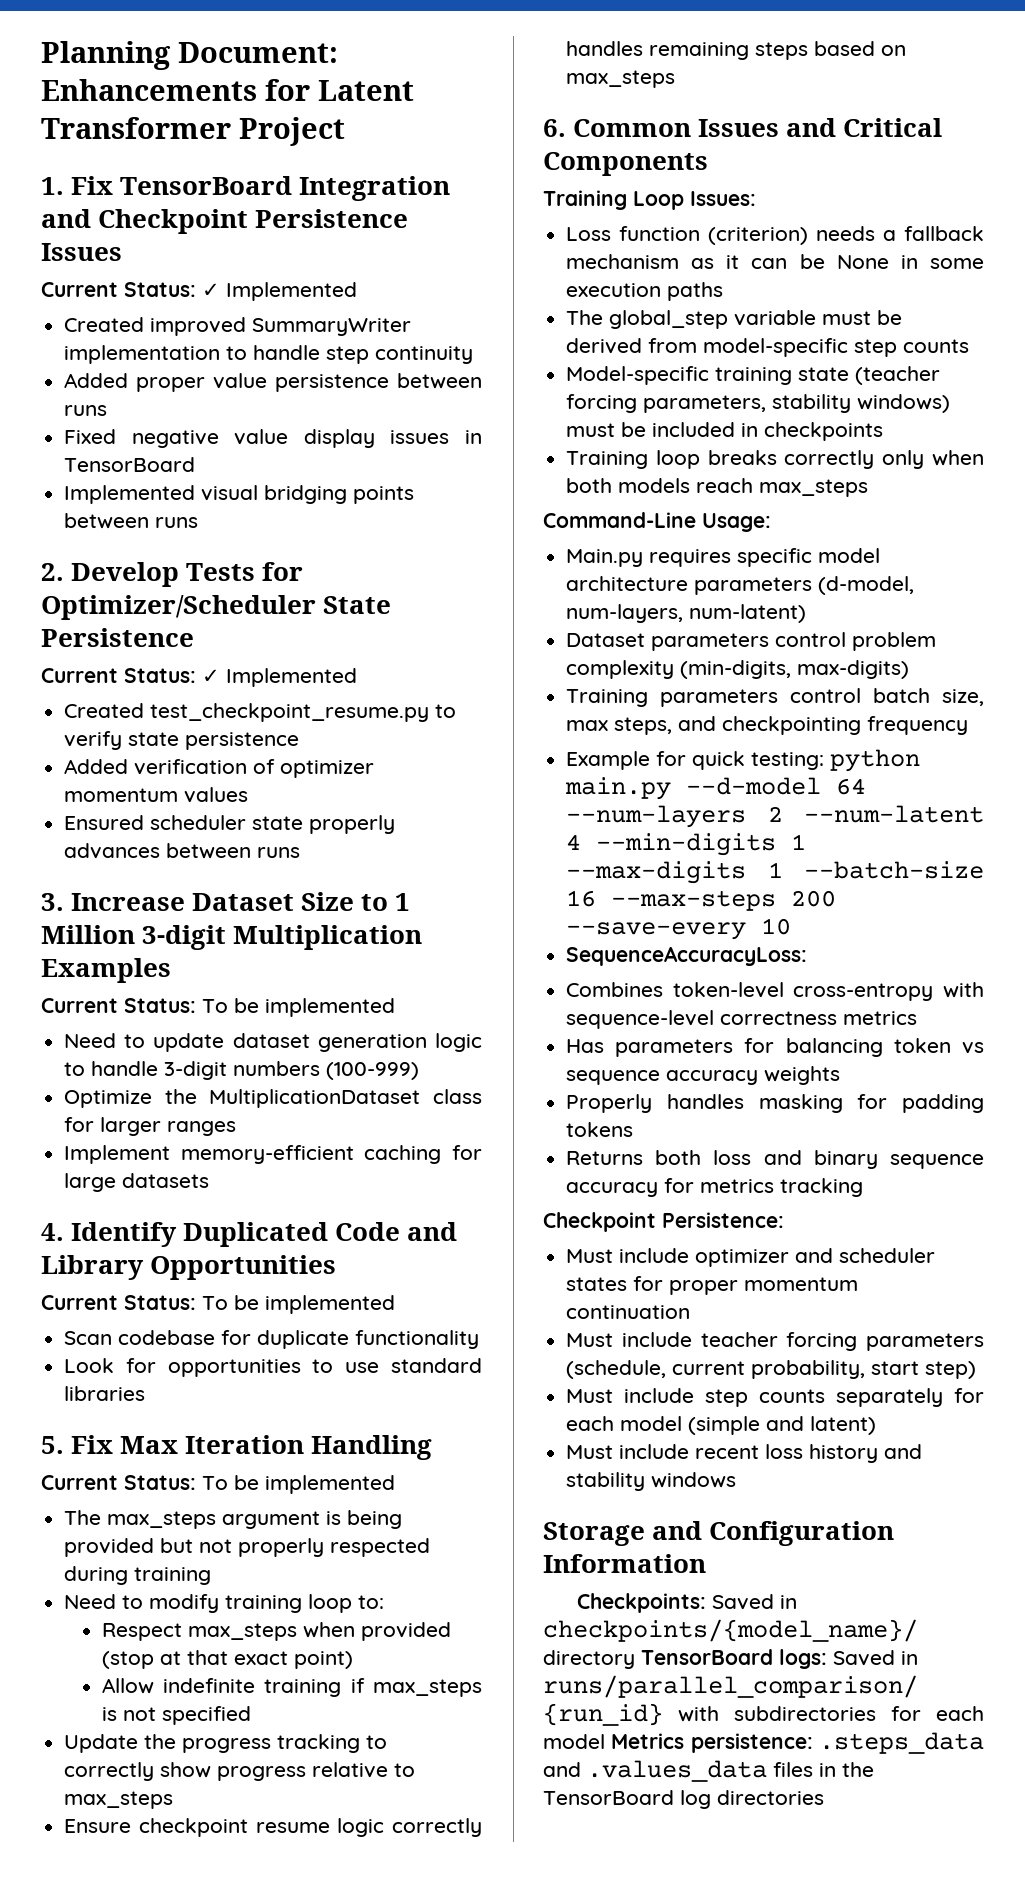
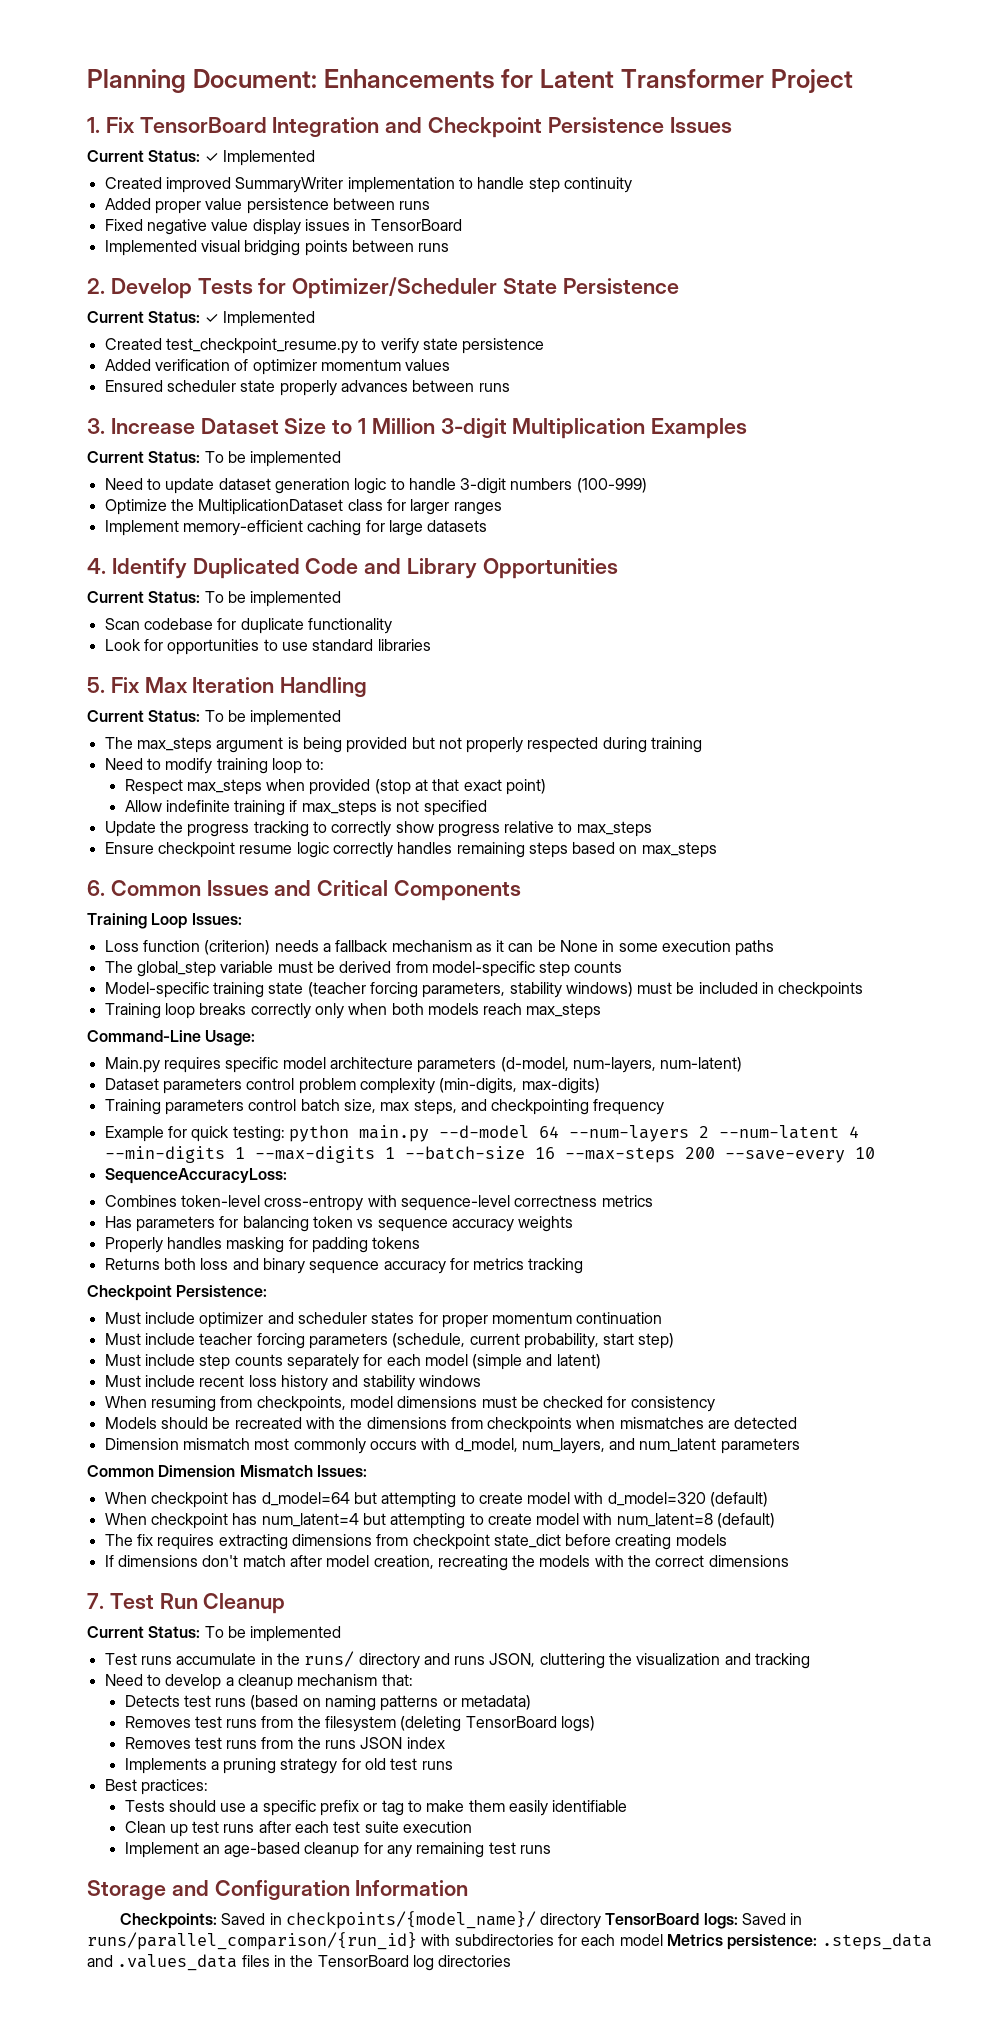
+ When resuming from checkpoints, model dimensions must be checked for consistency
+ Models should be recreated with the dimensions from checkpoints when mismatches are detected
+ Dimension mismatch most commonly occurs with d_model, num_layers, and num_latent parameters
+ Common Dimension Mismatch Issues:
+ When checkpoint has d_model=64 but attempting to create model with d_model=320 (default)
+ When checkpoint has num_latent=4 but attempting to create model with num_latent=8 (default)
+ The fix requires extracting dimensions from checkpoint state_dict before creating models
+ If dimensions don't match after model creation, recreating the models with the correct dimensions
+ 7. Test Run Cleanup
+ Current Status: To be implemented
+ Test runs accumulate in the runs/ directory and runs JSON, cluttering the visualization and tracking
+ Need to develop a cleanup mechanism that:
+ Detects test runs (based on naming patterns or metadata)
+ Removes test runs from the filesystem (deleting TensorBoard logs)
+ Removes test runs from the runs JSON index
+ Implements a pruning strategy for old test runs
+ Best practices:
+ Tests should use a specific prefix or tag to make them easily identifiable
+ Clean up test runs after each test suite execution
+ Implement an age-based cleanup for any remaining test runs

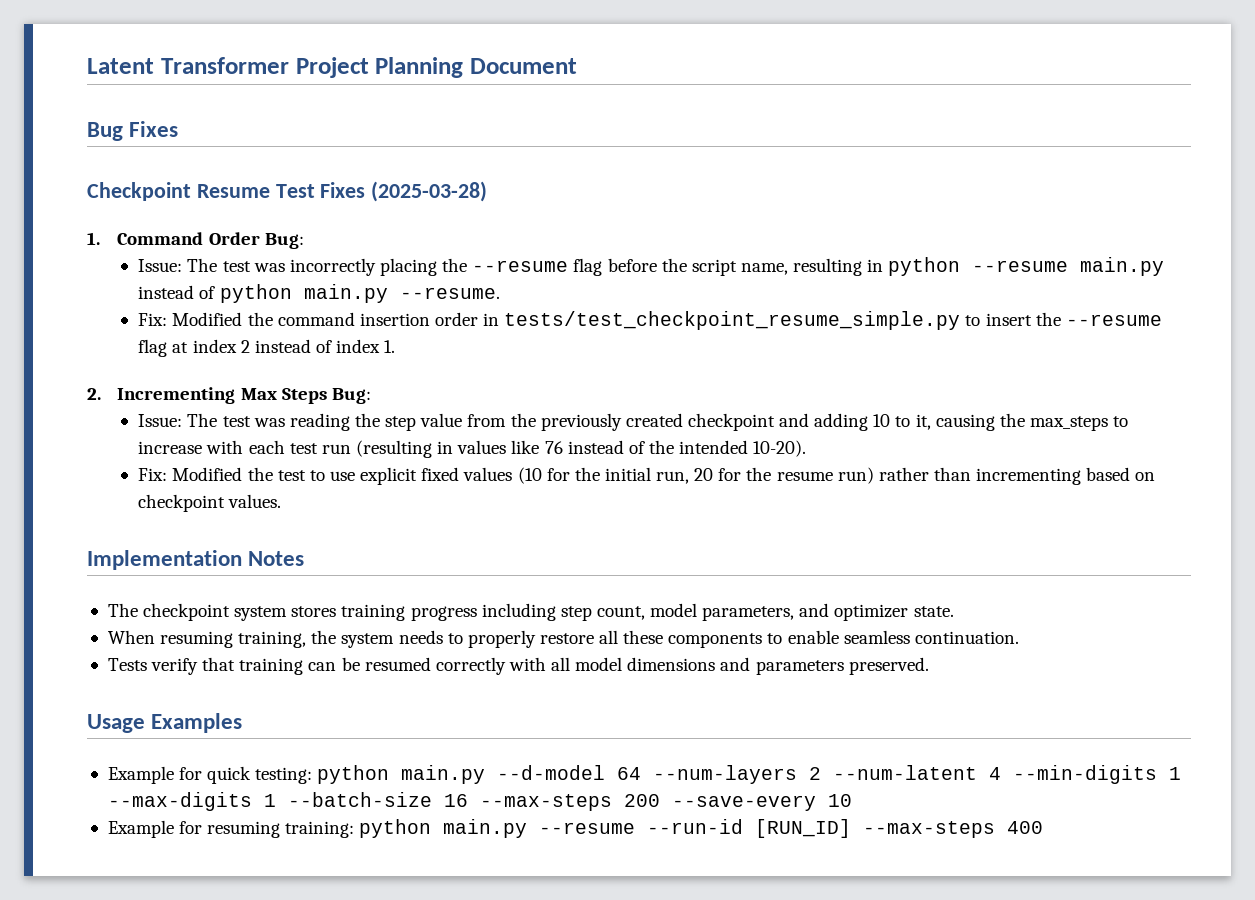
- Planning Document: Enhancements for Latent Transformer Project
- 1. Fix TensorBoard Integration and Checkpoint Persistence Issues
- Current Status: ✓ Implemented
- Created improved SummaryWriter implementation to handle step continuity
- Added proper value persistence between runs
- Fixed negative value display issues in TensorBoard
- Implemented visual bridging points between runs
- 2. Develop Tests for Optimizer/Scheduler State Persistence
- Current Status: ✓ Implemented
- Created test_checkpoint_resume.py to verify state persistence
- Added verification of optimizer momentum values
- Ensured scheduler state properly advances between runs
- 3. Increase Dataset Size to 1 Million 3-digit Multiplication Examples
- Current Status: To be implemented
- Need to update dataset generation logic to handle 3-digit numbers (100-999)
- Optimize the MultiplicationDataset class for larger ranges
- Implement memory-efficient caching for large datasets
- 4. Identify Duplicated Code and Library Opportunities
- Current Status: To be implemented
- Scan codebase for duplicate functionality
- Look for opportunities to use standard libraries
- 5. Fix Max Iteration Handling
- Current Status: To be implemented
- The max_steps argument is being provided but not properly respected during training
- Need to modify training loop to:
- Respect max_steps when provided (stop at that exact point)
- Allow indefinite training if max_steps is not specified
- Update the progress tracking to correctly show progress relative to max_steps
- Ensure checkpoint resume logic correctly handles remaining steps based on max_steps
- 6. Common Issues and Critical Components
- Training Loop Issues:
- Loss function (criterion) needs a fallback mechanism as it can be None in some execution paths
- The global_step variable must be derived from model-specific step counts
- Model-specific training state (teacher forcing parameters, stability windows) must be included in checkpoints
- Training loop breaks correctly only when both models reach max_steps
- Command-Line Usage:
- Main.py requires specific model architecture parameters (d-model, num-layers, num-latent)
- Dataset parameters control problem complexity (min-digits, max-digits)
- Training parameters control batch size, max steps, and checkpointing frequency
+ Latent Transformer Project Planning Document
+ Bug Fixes
+ Checkpoint Resume Test Fixes (2025-03-28)
+ 1. Command Order Bug:
+ Issue: The test was incorrectly placing the --resume flag before the script name, resulting in python --resume main.py instead of python main.py --resume.
+ Fix: Modified the command insertion order in tests/test_checkpoint_resume_simple.py to insert the --resume flag at index 2 instead of index 1.
+ 2. Incrementing Max Steps Bug:
+ Issue: The test was reading the step value from the previously created checkpoint and adding 10 to it, causing the max_steps to increase with each test run (resulting in values like 76 instead of the intended 10-20).
+ Fix: Modified the test to use explicit fixed values (10 for the initial run, 20 for the resume run) rather than incrementing based on checkpoint values.
+ Implementation Notes
+ The checkpoint system stores training progress including step count, model parameters, and optimizer state.
+ When resuming training, the system needs to properly restore all these components to enable seamless continuation.
+ Tests verify that training can be resumed correctly with all model dimensions and parameters preserved.
+ Usage Examples
- SequenceAccuracyLoss:
- Combines token-level cross-entropy with sequence-level correctness metrics
- Has parameters for balancing token vs sequence accuracy weights
- Properly handles masking for padding tokens
- Returns both loss and binary sequence accuracy for metrics tracking
- Checkpoint Persistence:
- Must include optimizer and scheduler states for proper momentum continuation
- Must include teacher forcing parameters (schedule, current probability, start step)
- Must include step counts separately for each model (simple and latent)
- Must include recent loss history and stability windows
- When resuming from checkpoints, model dimensions must be checked for consistency
- Models should be recreated with the dimensions from checkpoints when mismatches are detected
- Dimension mismatch most commonly occurs with d_model, num_layers, and num_latent parameters
- Common Dimension Mismatch Issues:
- When checkpoint has d_model=64 but attempting to create model with d_model=320 (default)
- When checkpoint has num_latent=4 but attempting to create model with num_latent=8 (default)
- The fix requires extracting dimensions from checkpoint state_dict before creating models
- If dimensions don't match after model creation, recreating the models with the correct dimensions
- 7. Test Run Cleanup
- Current Status: To be implemented
- Test runs accumulate in the runs/ directory and runs JSON, cluttering the visualization and tracking
- Need to develop a cleanup mechanism that:
- Detects test runs (based on naming patterns or metadata)
- Removes test runs from the filesystem (deleting TensorBoard logs)
- Removes test runs from the runs JSON index
- Implements a pruning strategy for old test runs
- Best practices:
- Tests should use a specific prefix or tag to make them easily identifiable
- Clean up test runs after each test suite execution
- Implement an age-based cleanup for any remaining test runs
- Storage and Configuration Information
- Checkpoints: Saved in checkpoints/{model_name}/ directory TensorBoard logs: Saved in runs/parallel_comparison/{run_id} with subdirectories for each model Metrics persistence: .steps_data and .values_data files in the TensorBoard log directories
+ Example for resuming training: python main.py --resume --run-id [RUN_ID] --max-steps 400

